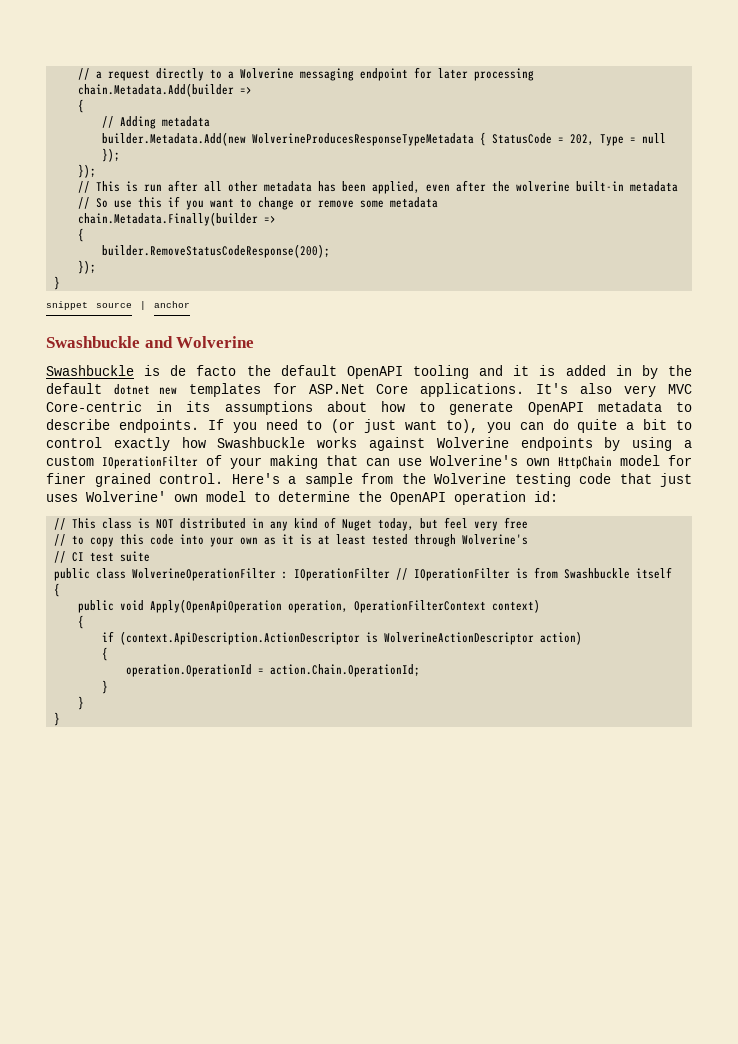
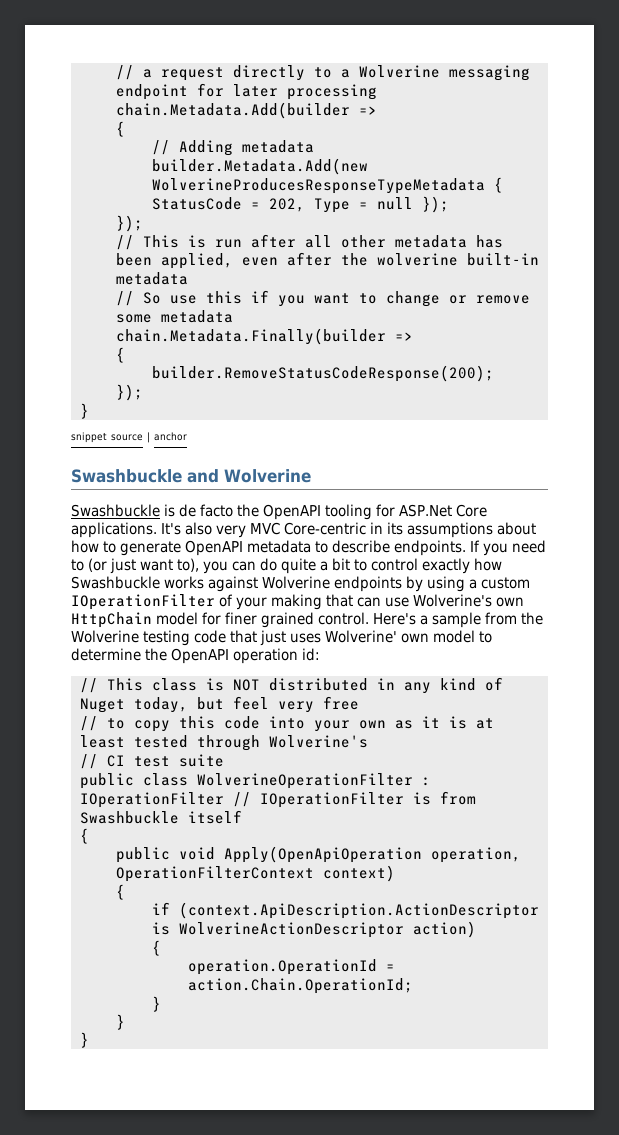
- Swashbuckle is de facto the default OpenAPI tooling and it is added in by the default dotnet new templates for ASP.Net Core applications.
+ Swashbuckle is de facto the OpenAPI tooling for ASP.Net Core applications.

